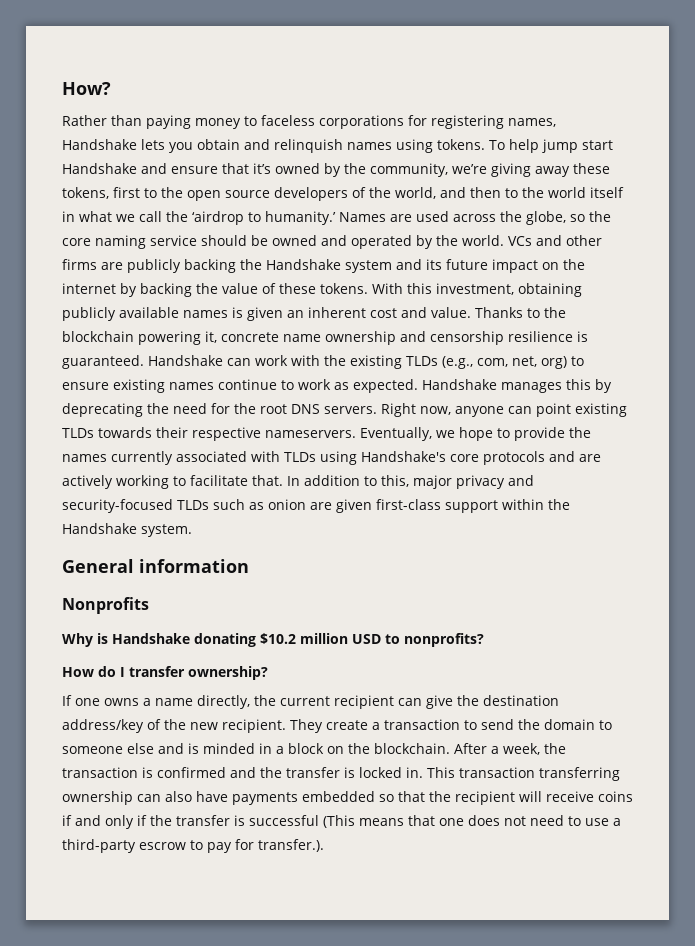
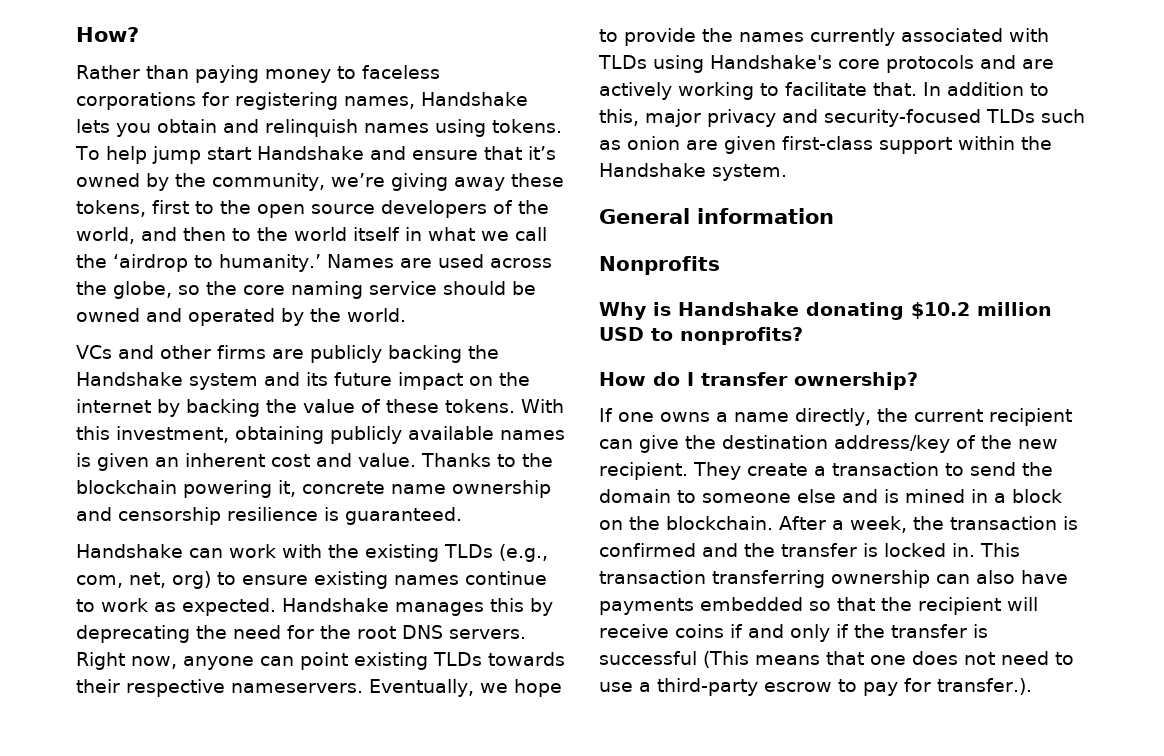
- Names are used across the globe, so the core naming service should be owned and operated by the world. VCs and other firms are publicly backing the Handshake system and its future impact on the internet by backing the value of these tokens.
+ Names are used across the globe, so the core naming service should be owned and operated by the world.
+ VCs and other firms are publicly backing the Handshake system and its future impact on the internet by backing the value of these tokens.
- Thanks to the blockchain powering it, concrete name ownership and censorship resilience is guaranteed. Handshake can work with the existing TLDs (e.g., com, net, org) to ensure existing names continue to work as expected.
+ Thanks to the blockchain powering it, concrete name ownership and censorship resilience is guaranteed.
+ Handshake can work with the existing TLDs (e.g., com, net, org) to ensure existing names continue to work as expected.
- They create a transaction to send the domain to someone else and is minded in a block on the blockchain.
+ They create a transaction to send the domain to someone else and is mined in a block on the blockchain.

